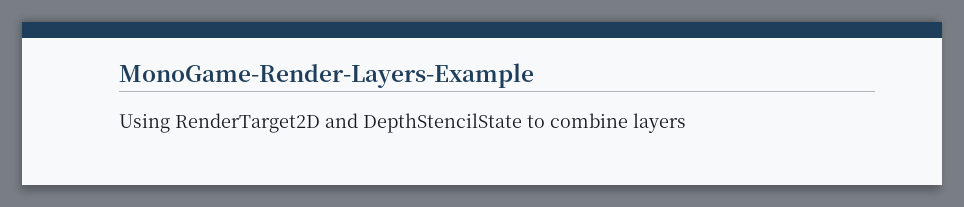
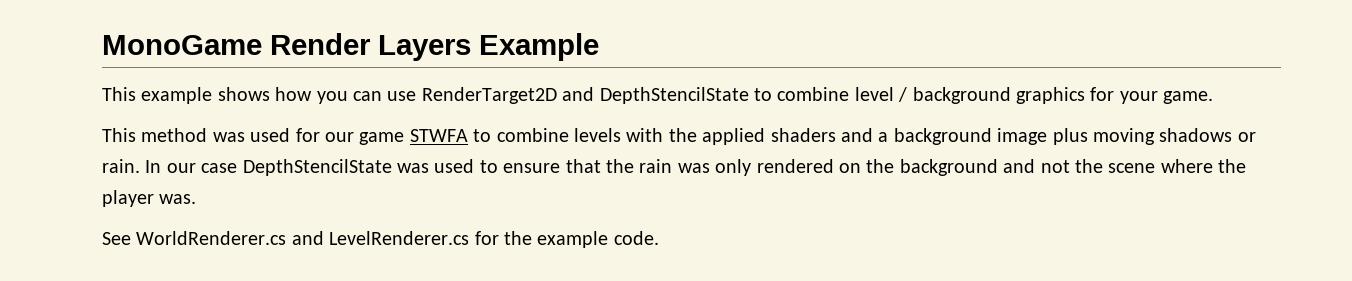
- MonoGame-Render-Layers-Example
- Using RenderTarget2D and DepthStencilState to combine layers
+ MonoGame Render Layers Example
+ This example shows how you can use RenderTarget2D and DepthStencilState to combine level / background graphics for your game.
+ This method was used for our game STWFA to combine levels with the applied shaders and a background image plus moving shadows or rain. In our case DepthStencilState was used to ensure that the rain was only rendered on the background and not the scene where the player was.
+ See WorldRenderer.cs and LevelRenderer.cs for the example code.

